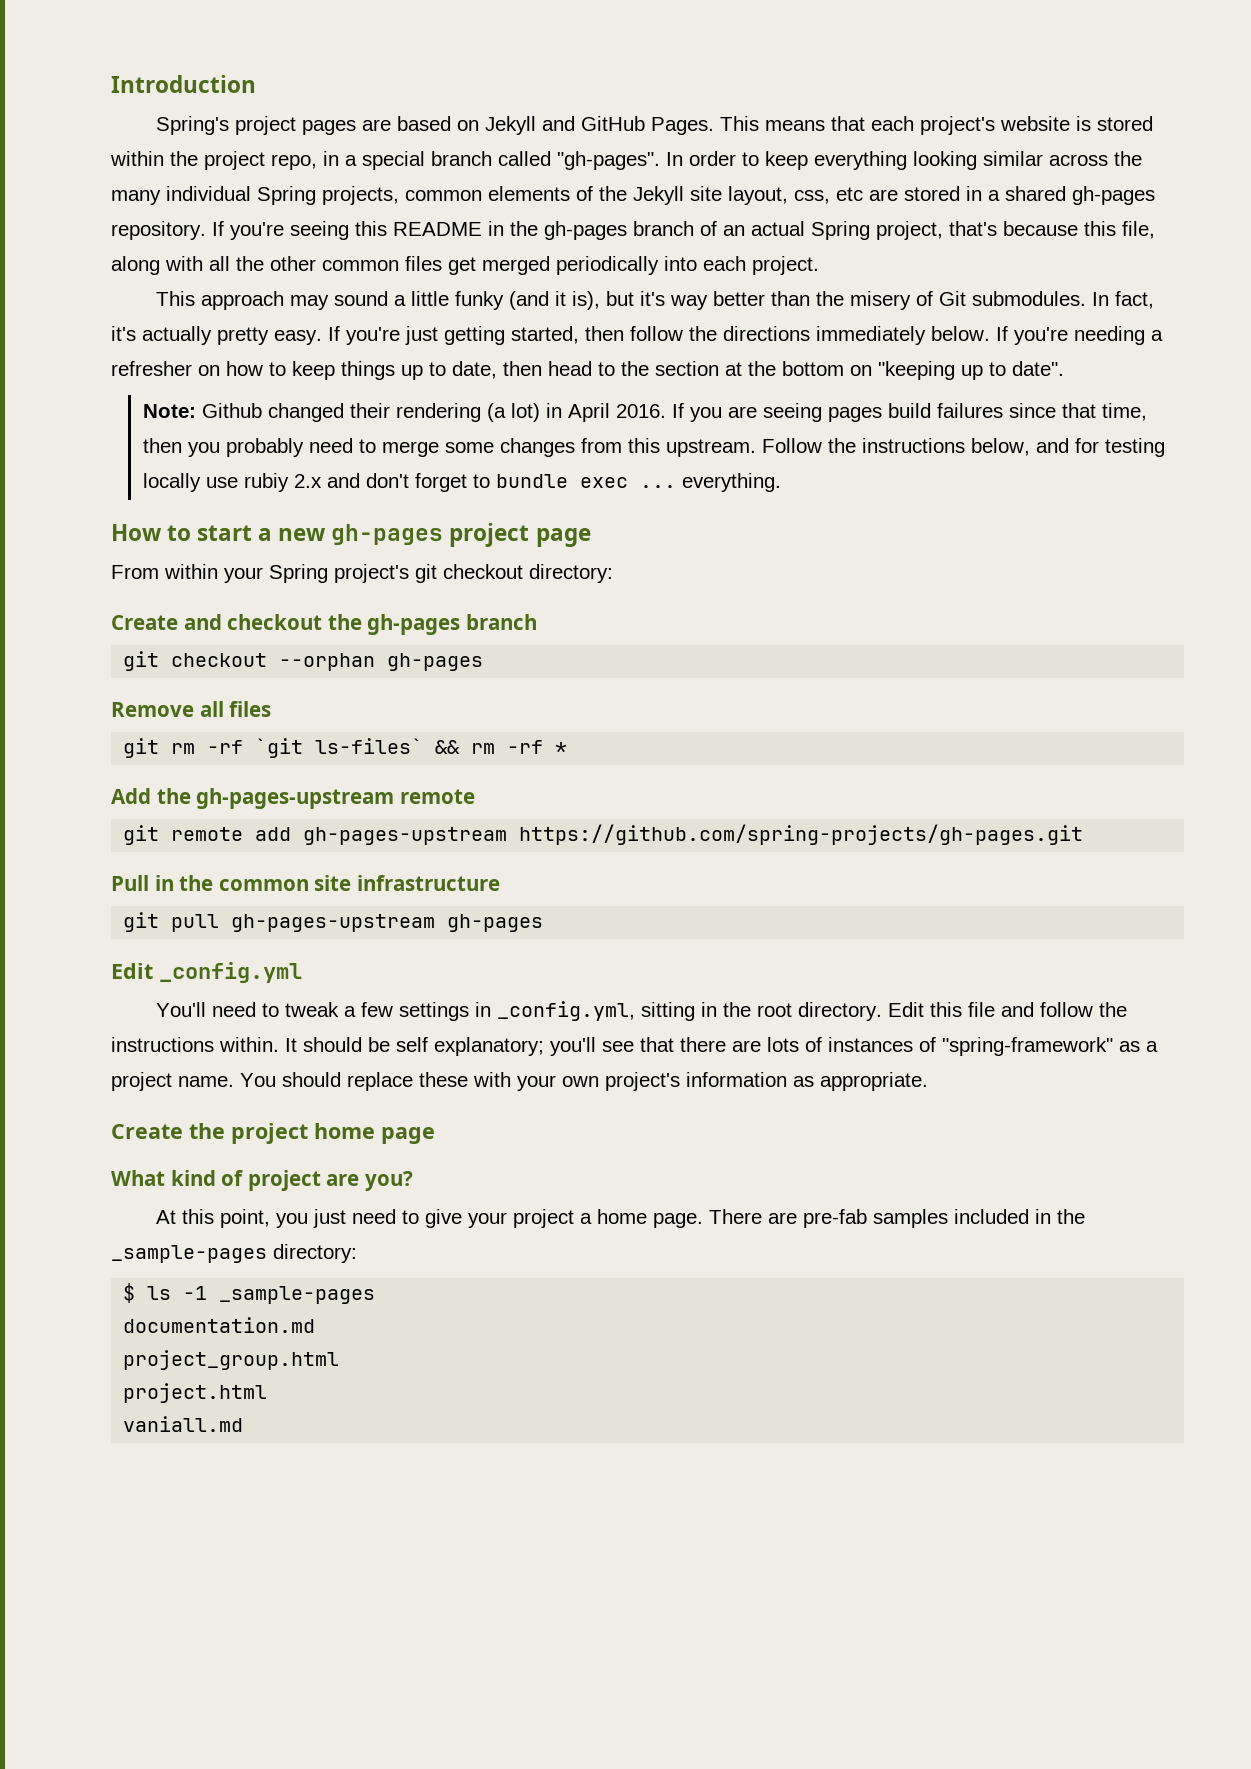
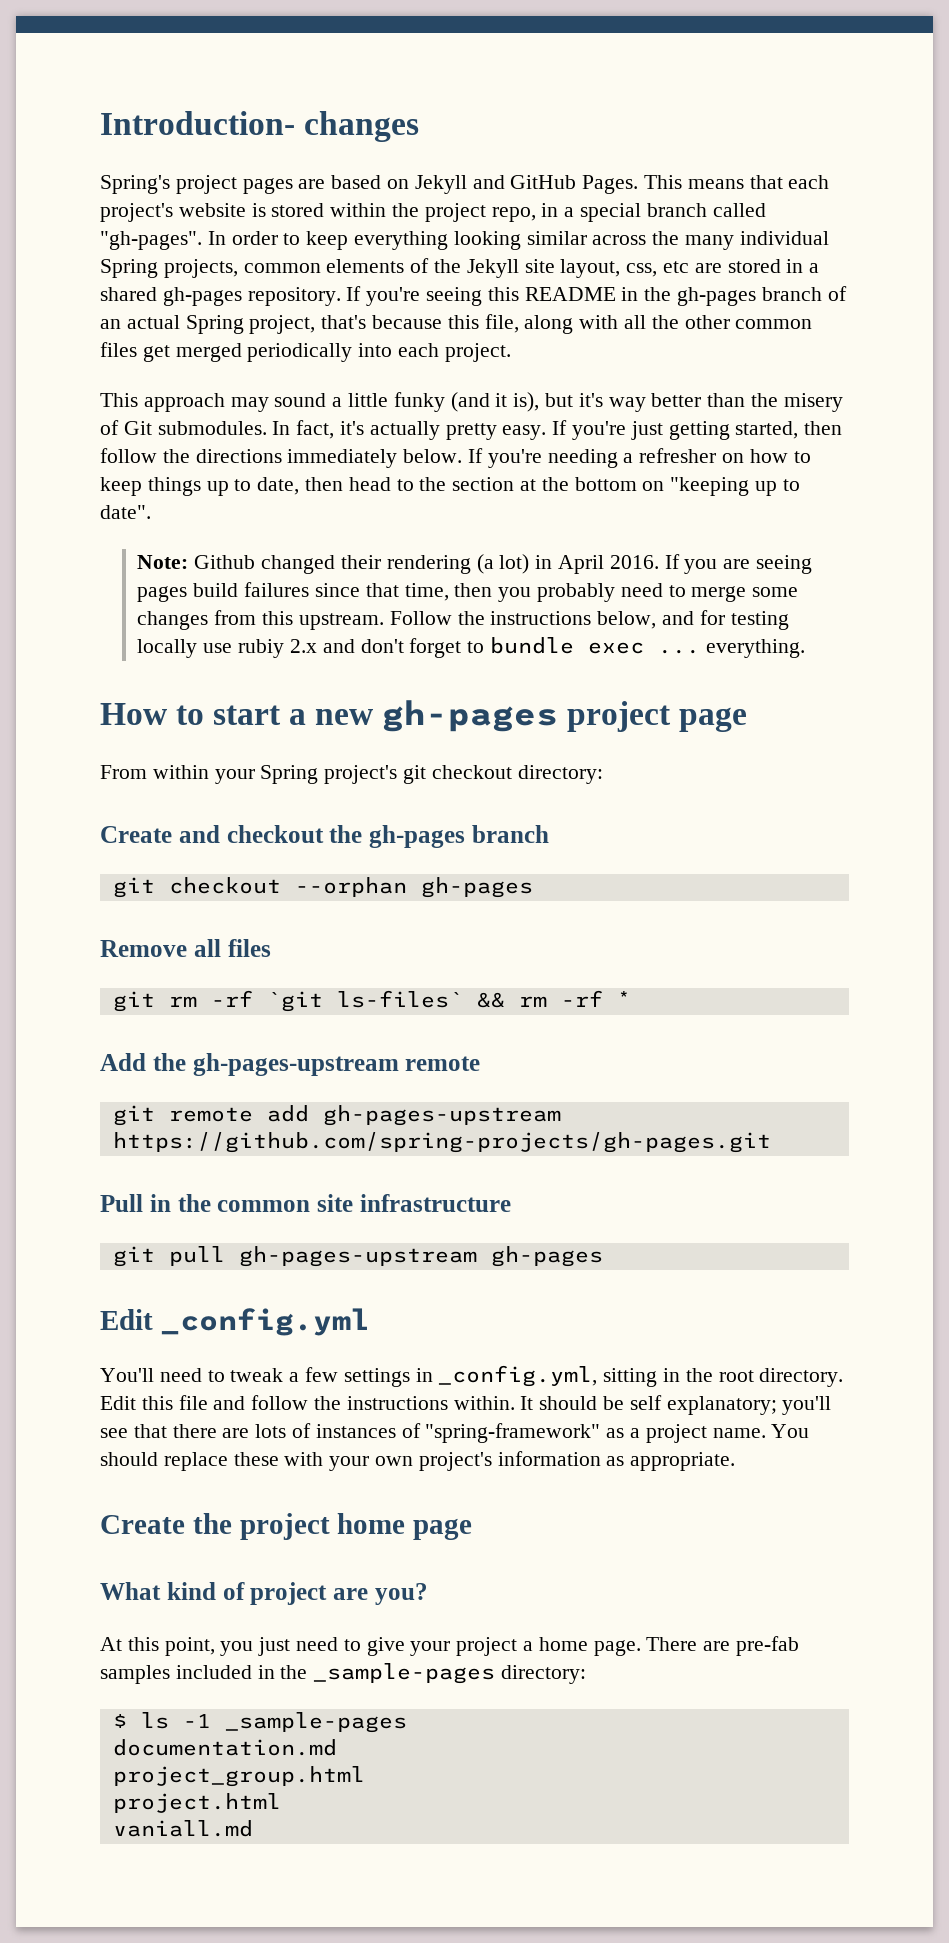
- Introduction
+ Introduction- changes

